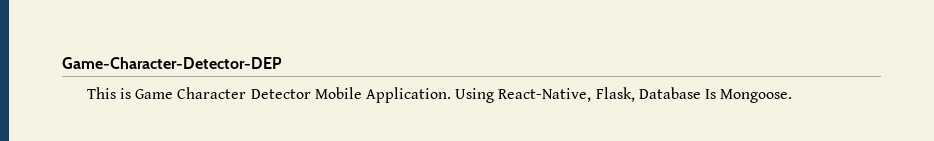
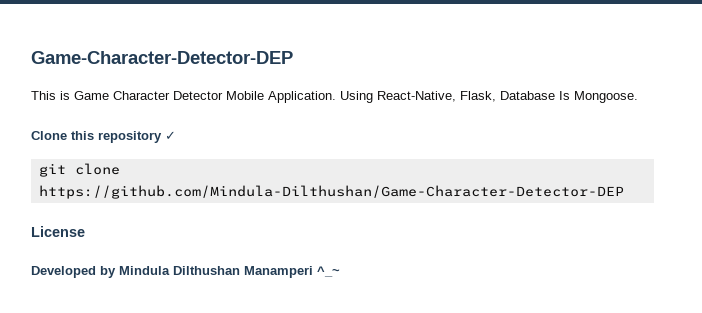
+ Clone this repository ✓
+ git clone https://github.com/Mindula-Dilthushan/Game-Character-Detector-DEP
+ License
+ Developed by Mindula Dilthushan Manamperi ^_~

